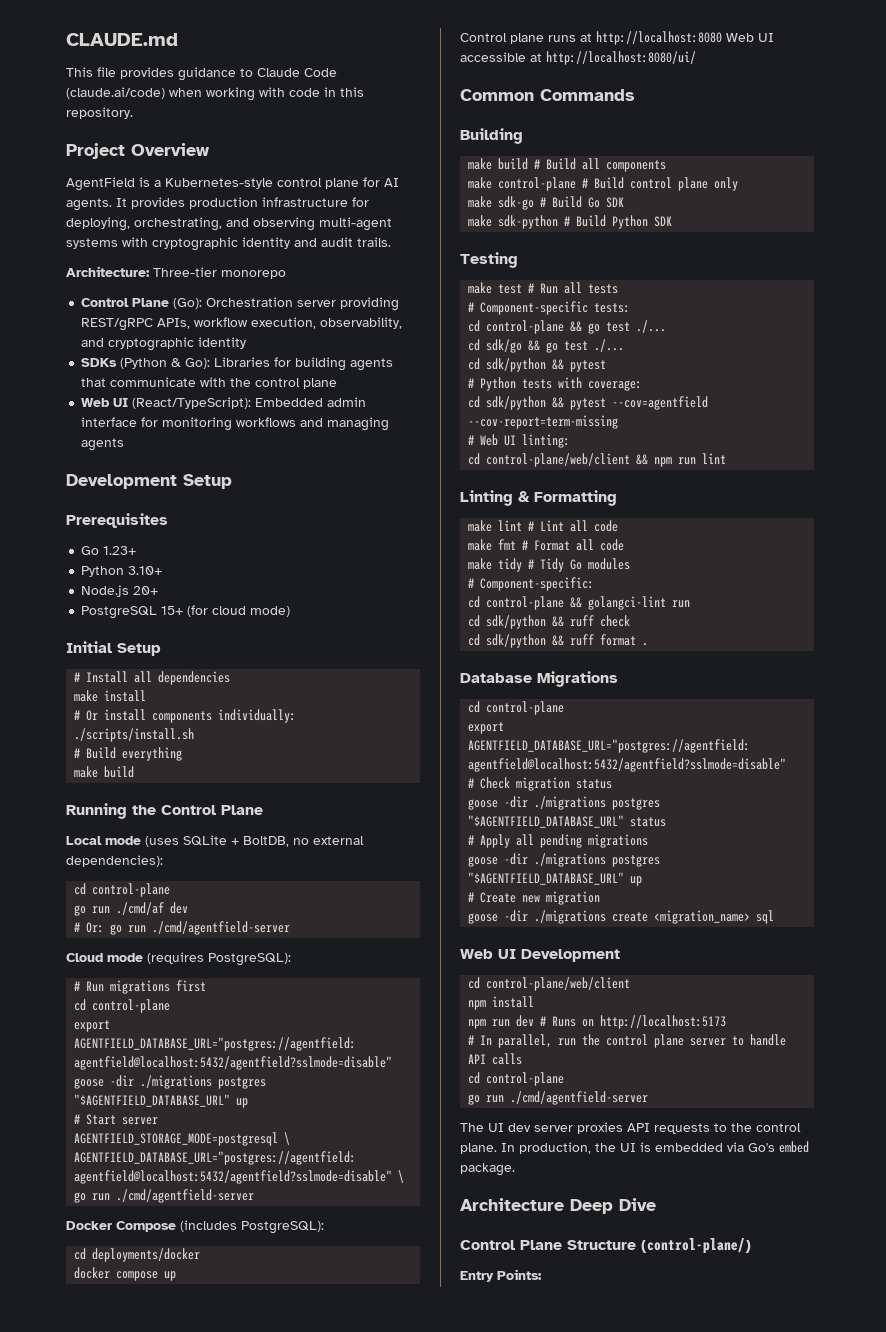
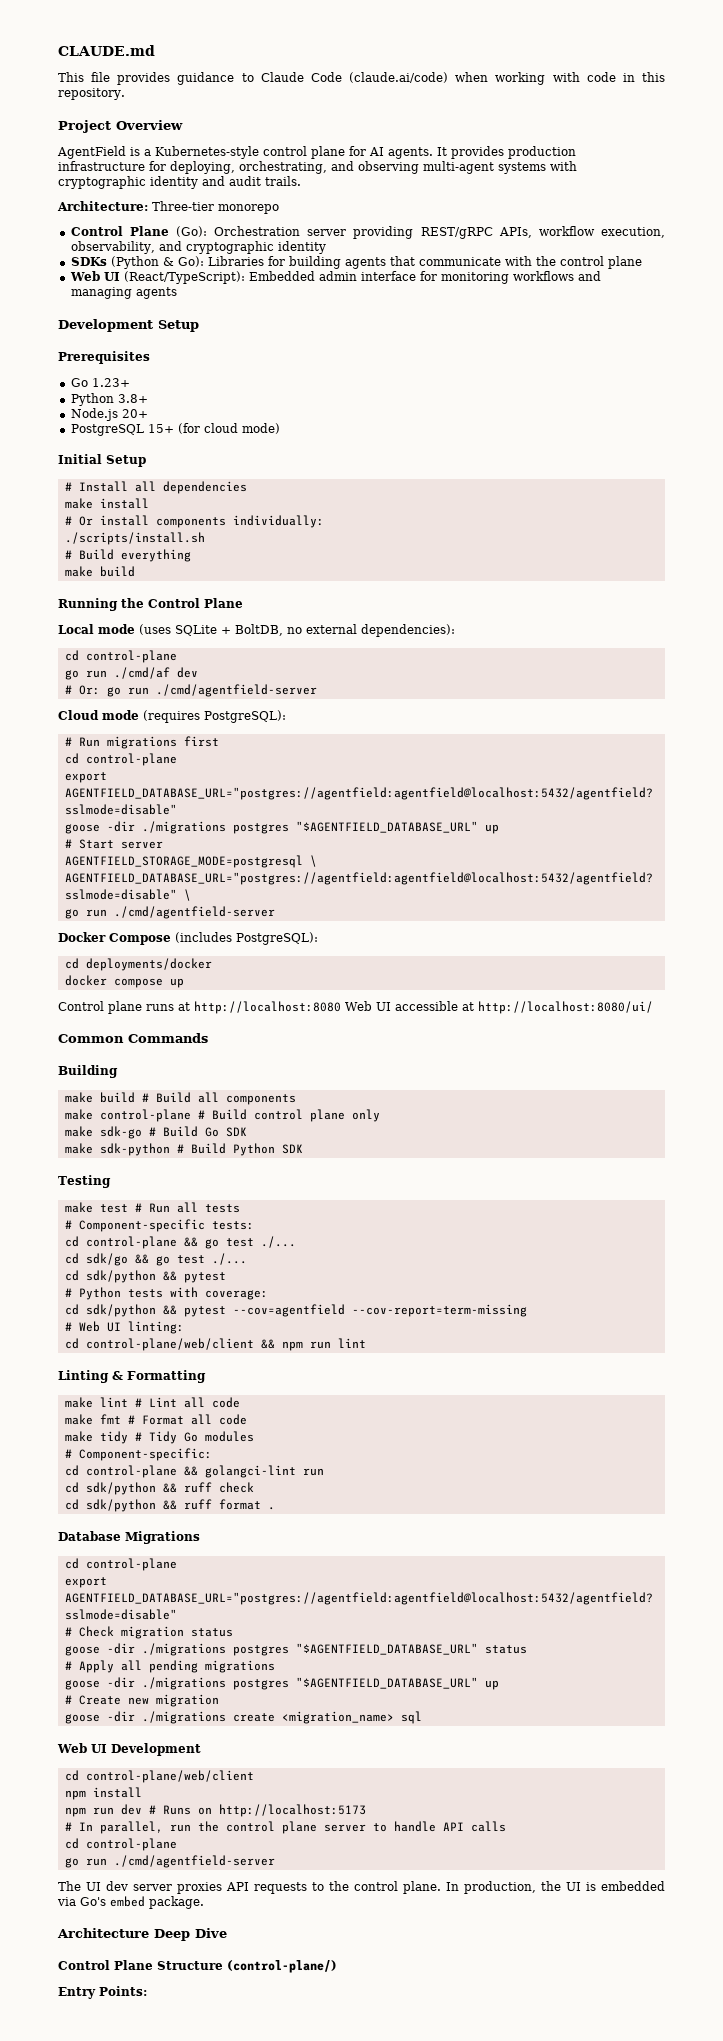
- Python 3.10+
+ Python 3.8+

